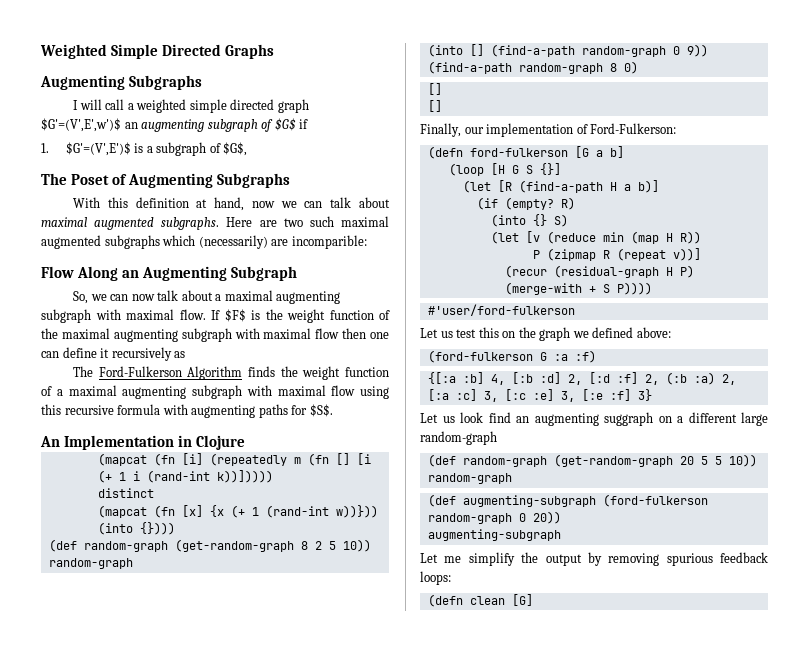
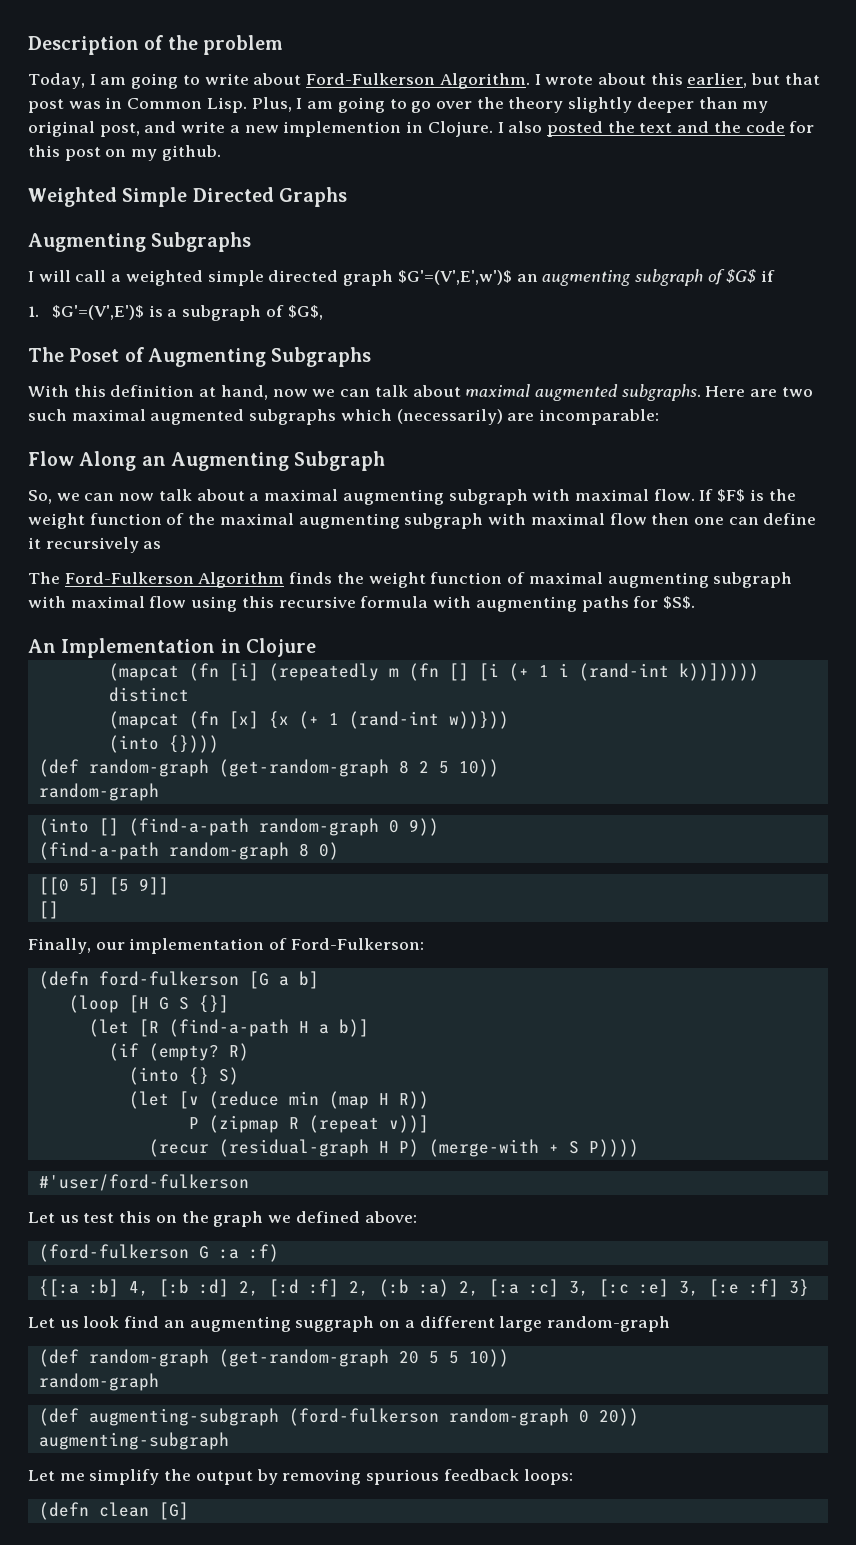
+ Description of the problem
+ Today, I am going to write about Ford-Fulkerson Algorithm. I wrote about this earlier, but that post was in Common Lisp. Plus, I am going to go over the theory slightly deeper than my original post, and write a new implemention in Clojure. I also posted the text and the code for this post on my github.
- Here are two such maximal augmented subgraphs which (necessarily) are incomparible:
+ Here are two such maximal augmented subgraphs which (necessarily) are incomparable:
- The Ford-Fulkerson Algorithm finds the weight function of a maximal augmenting subgraph with maximal flow using this recursive formula with augmenting paths for $S$.
+ The Ford-Fulkerson Algorithm finds the weight function of maximal augmenting subgraph with maximal flow using this recursive formula with augmenting paths for $S$.
  (find-a-path random-graph 8 0)
- []
+ [[0 5] [5 9]]

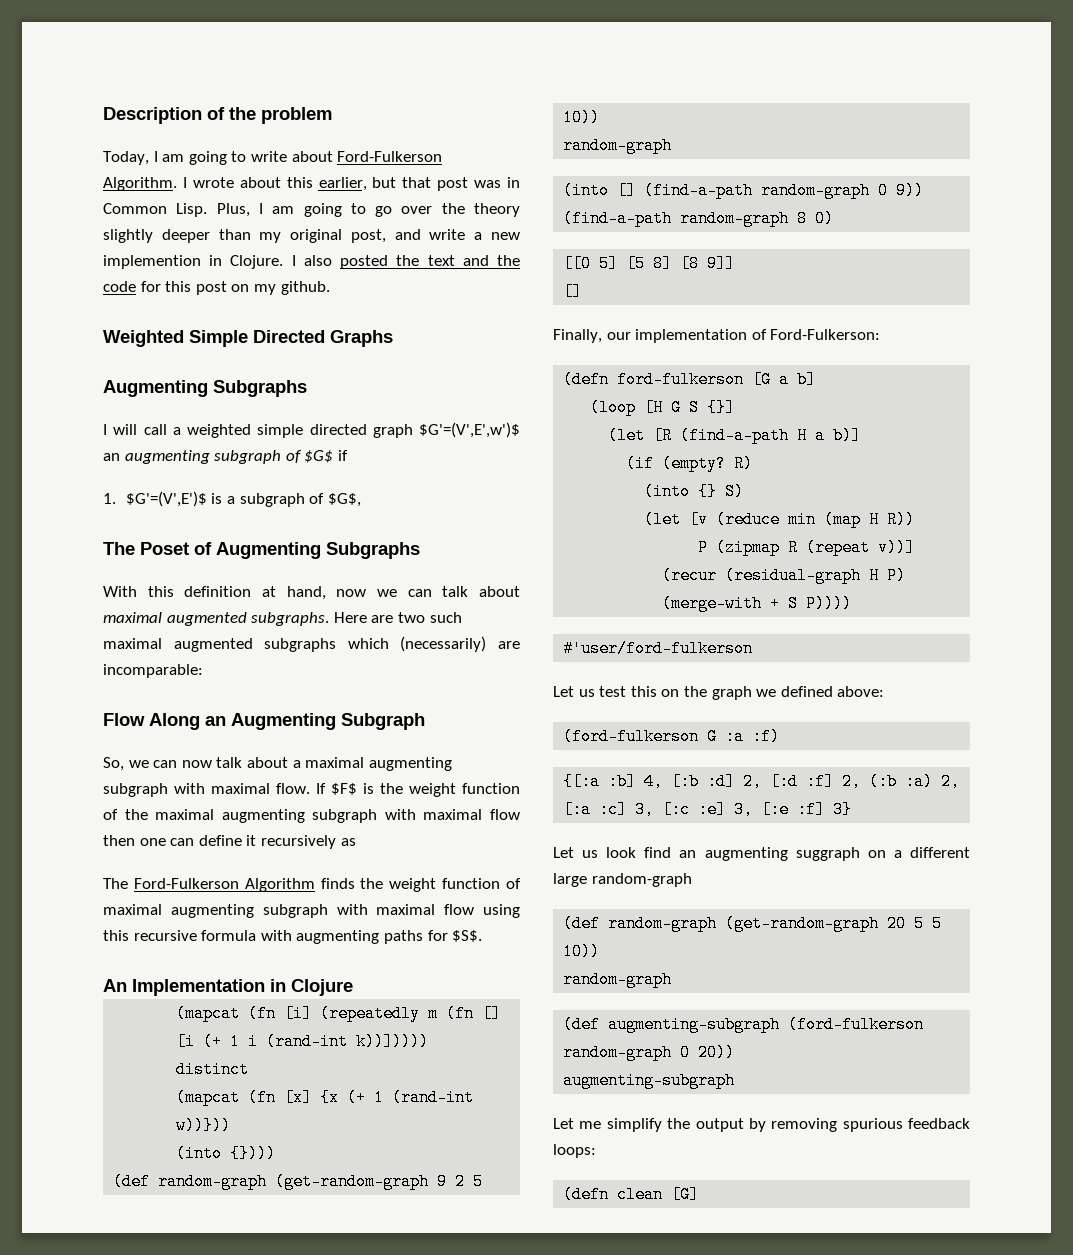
- (def random-graph (get-random-graph 8 2 5 10))
+ (def random-graph (get-random-graph 9 2 5 10))
- [[0 5] [5 9]]
+ [[0 5] [5 8] [8 9]]

